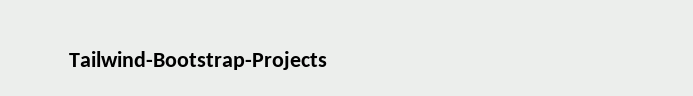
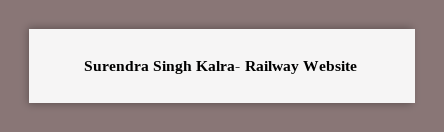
- Tailwind-Bootstrap-Projects
+ Surendra Singh Kalra- Railway Website

